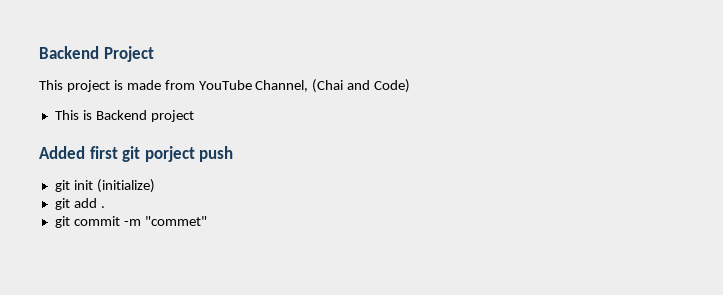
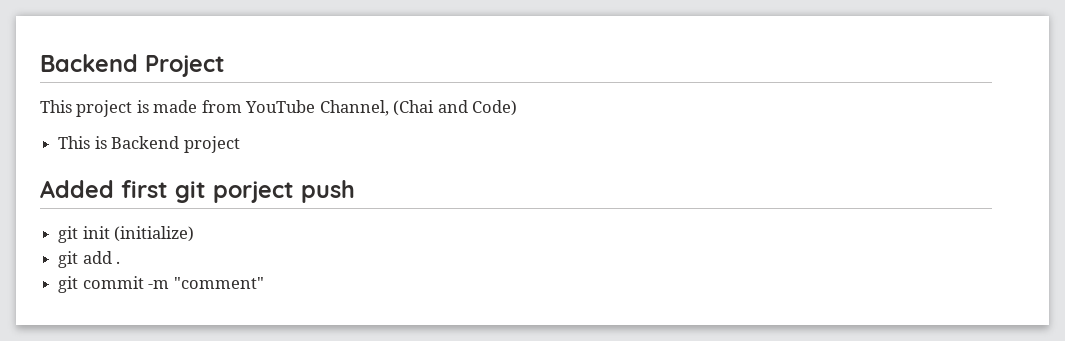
- git commit -m "commet"
+ git commit -m "comment"

